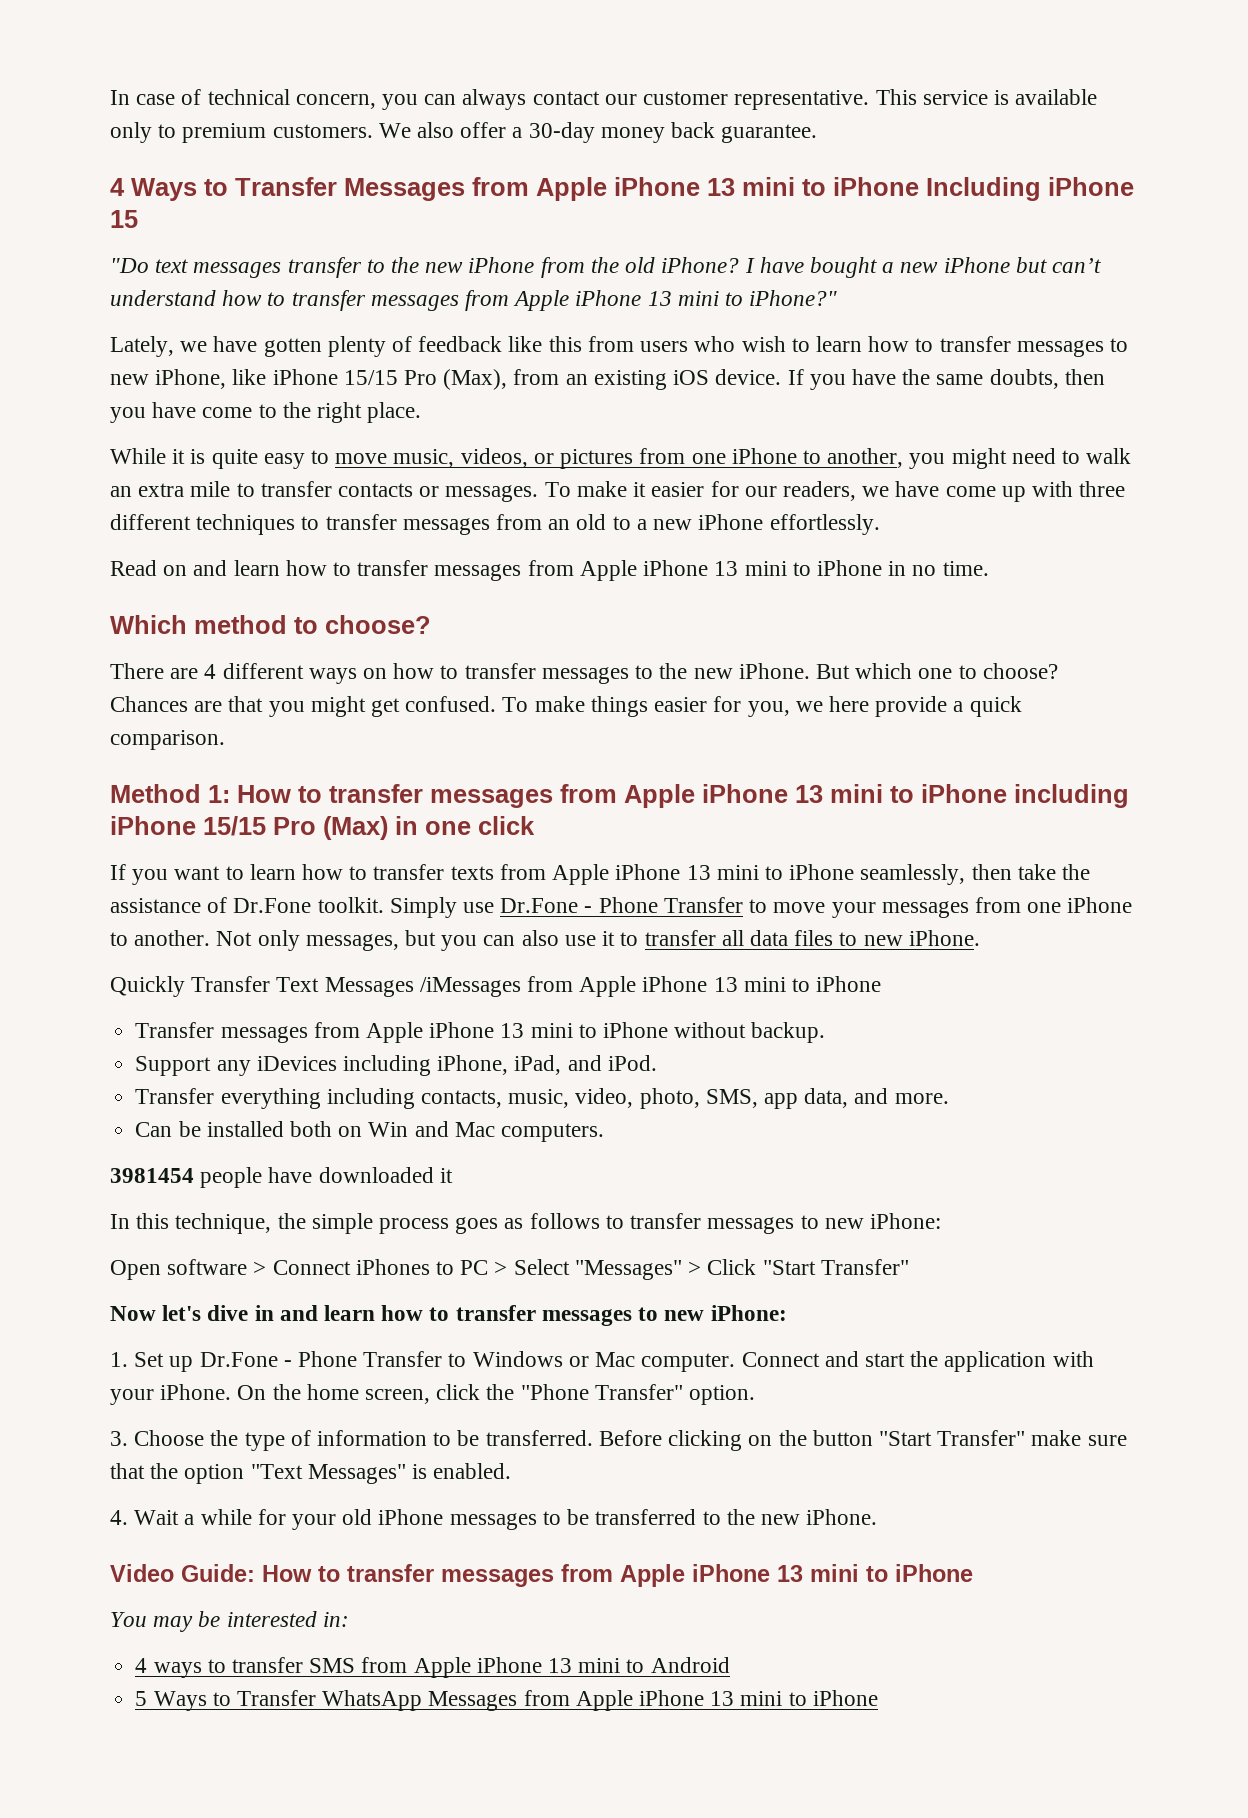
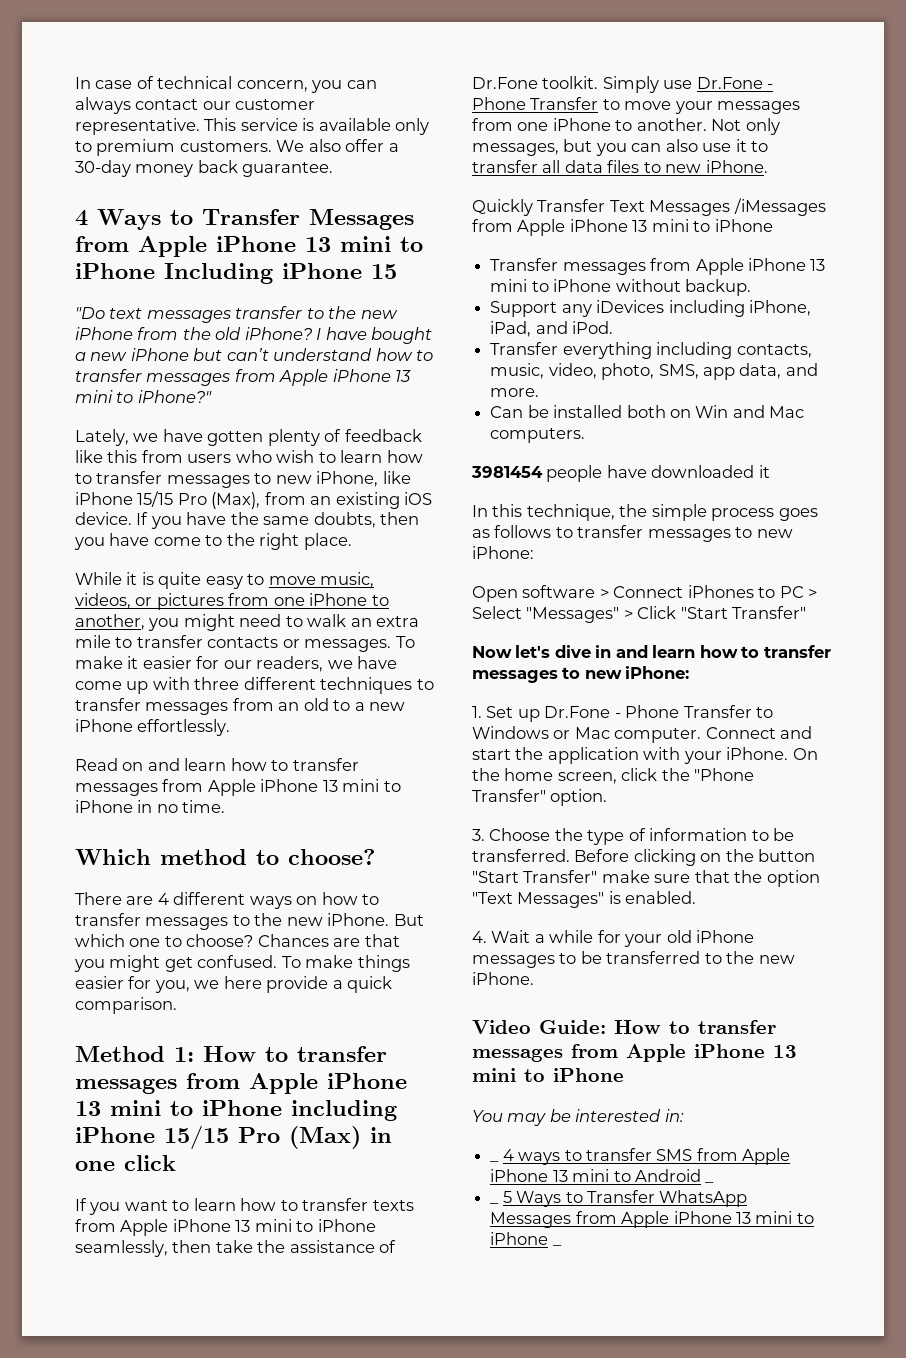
- 4 ways to transfer SMS from Apple iPhone 13 mini to Android
- 5 Ways to Transfer WhatsApp Messages from Apple iPhone 13 mini to iPhone
+ _ 4 ways to transfer SMS from Apple iPhone 13 mini to Android _
+ _ 5 Ways to Transfer WhatsApp Messages from Apple iPhone 13 mini to iPhone _

